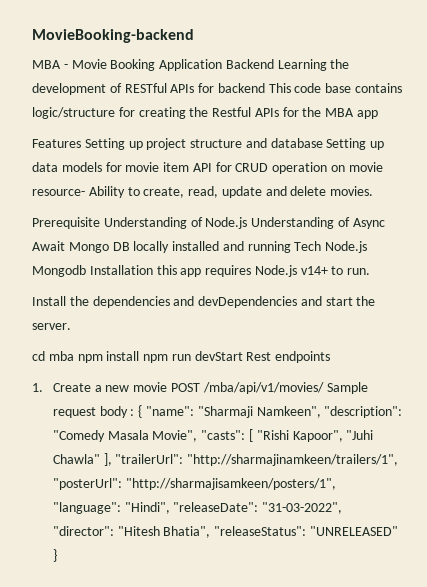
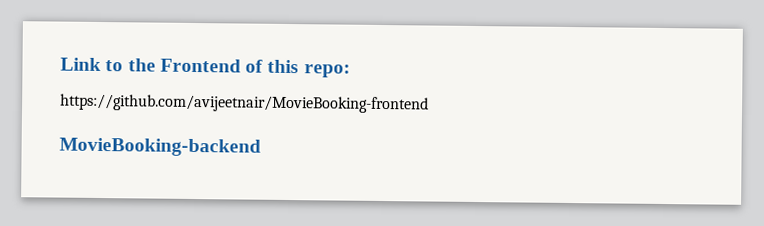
+ Link to the Frontend of this repo:
+ https://github.com/avijeetnair/MovieBooking-frontend
  MovieBooking-backend
- MBA - Movie Booking Application Backend Learning the development of RESTful APIs for backend This code base contains logic/structure for creating the Restful APIs for the MBA app
- Features Setting up project structure and database Setting up data models for movie item API for CRUD operation on movie resource- Ability to create, read, update and delete movies.
- Prerequisite Understanding of Node.js Understanding of Async Await Mongo DB locally installed and running Tech Node.js Mongodb Installation this app requires Node.js v14+ to run.
- Install the dependencies and devDependencies and start the server.
- cd mba npm install npm run devStart Rest endpoints
- 1. Create a new movie POST /mba/api/v1/movies/ Sample request body : { "name": "Sharmaji Namkeen", "description": "Comedy Masala Movie", "casts": [ "Rishi Kapoor", "Juhi Chawla" ], "trailerUrl": "http://sharmajinamkeen/trailers/1", "posterUrl": "http://sharmajisamkeen/posters/1", "language": "Hindi", "releaseDate": "31-03-2022", "director": "Hitesh Bhatia", "releaseStatus": "UNRELEASED" }

